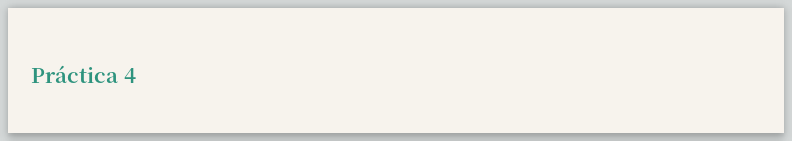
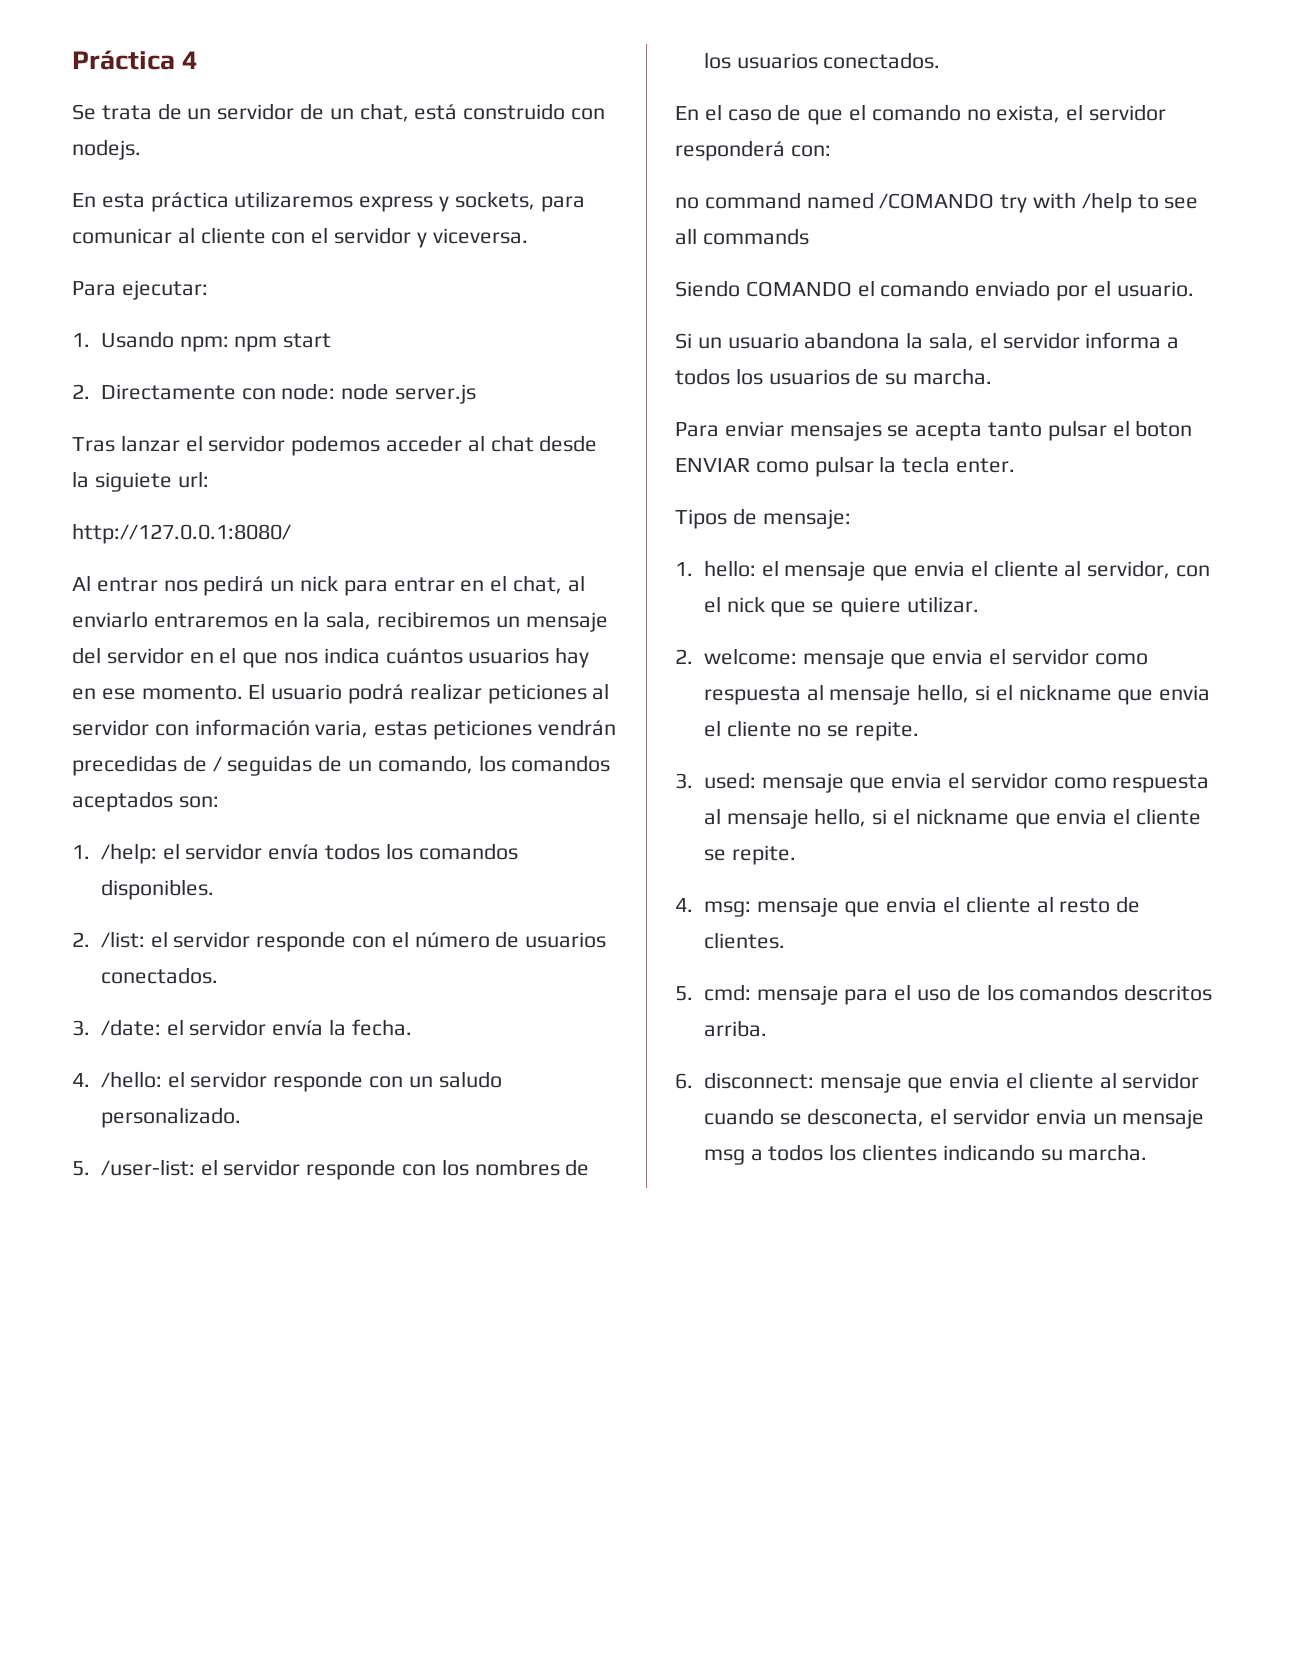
+ Se trata de un servidor de un chat, está construido con nodejs.
+ En esta práctica utilizaremos express y sockets, para comunicar al cliente con el servidor y viceversa.
+ Para ejecutar:
+ 1. Usando npm: npm start
+ 2. Directamente con node: node server.js
+ Tras lanzar el servidor podemos acceder al chat desde la siguiete url:
+ http://127.0.0.1:8080/
+ Al entrar nos pedirá un nick para entrar en el chat, al enviarlo entraremos en la sala, recibiremos un mensaje del servidor en el que nos indica cuántos usuarios hay en ese momento. El usuario podrá realizar peticiones al servidor con información varia, estas peticiones vendrán precedidas de / seguidas de un comando, los comandos aceptados son:
+ 1. /help: el servidor envía todos los comandos disponibles.
+ 2. /list: el servidor responde con el número de usuarios conectados.
+ 3. /date: el servidor envía la fecha.
+ 4. /hello: el servidor responde con un saludo personalizado.
+ 5. /user-list: el servidor responde con los nombres de los usuarios conectados.
+ En el caso de que el comando no exista, el servidor responderá con:
+ no command named /COMANDO try with /help to see all commands
+ Siendo COMANDO el comando enviado por el usuario.
+ Si un usuario abandona la sala, el servidor informa a todos los usuarios de su marcha.
+ Para enviar mensajes se acepta tanto pulsar el boton ENVIAR como pulsar la tecla enter.
+ Tipos de mensaje:
+ 1. hello: el mensaje que envia el cliente al servidor, con el nick que se quiere utilizar.
+ 2. welcome: mensaje que envia el servidor como respuesta al mensaje hello, si el nickname que envia el cliente no se repite.
+ 3. used: mensaje que envia el servidor como respuesta al mensaje hello, si el nickname que envia el cliente se repite.
+ 4. msg: mensaje que envia el cliente al resto de clientes.
+ 5. cmd: mensaje para el uso de los comandos descritos arriba.
+ 6. disconnect: mensaje que envia el cliente al servidor cuando se desconecta, el servidor envia un mensaje msg a todos los clientes indicando su marcha.

